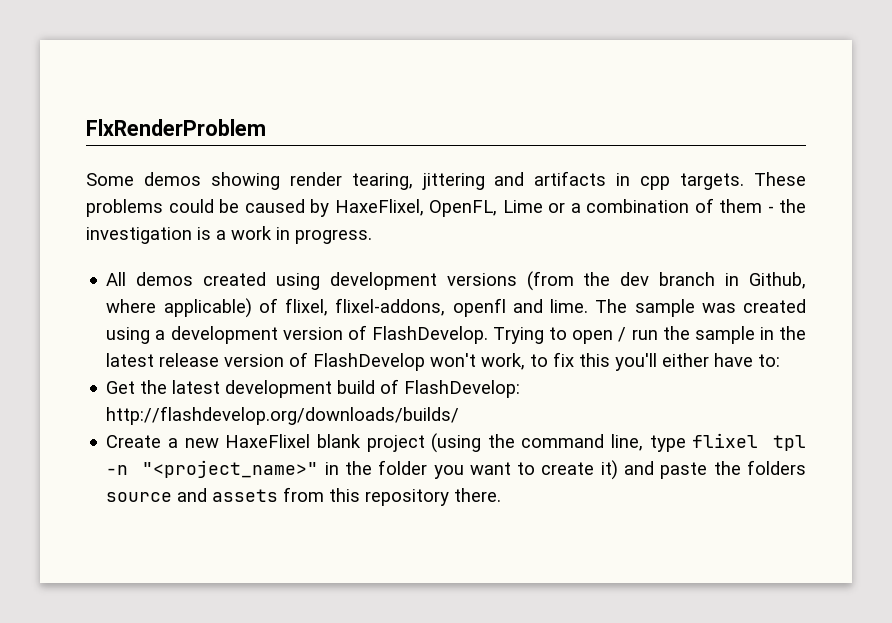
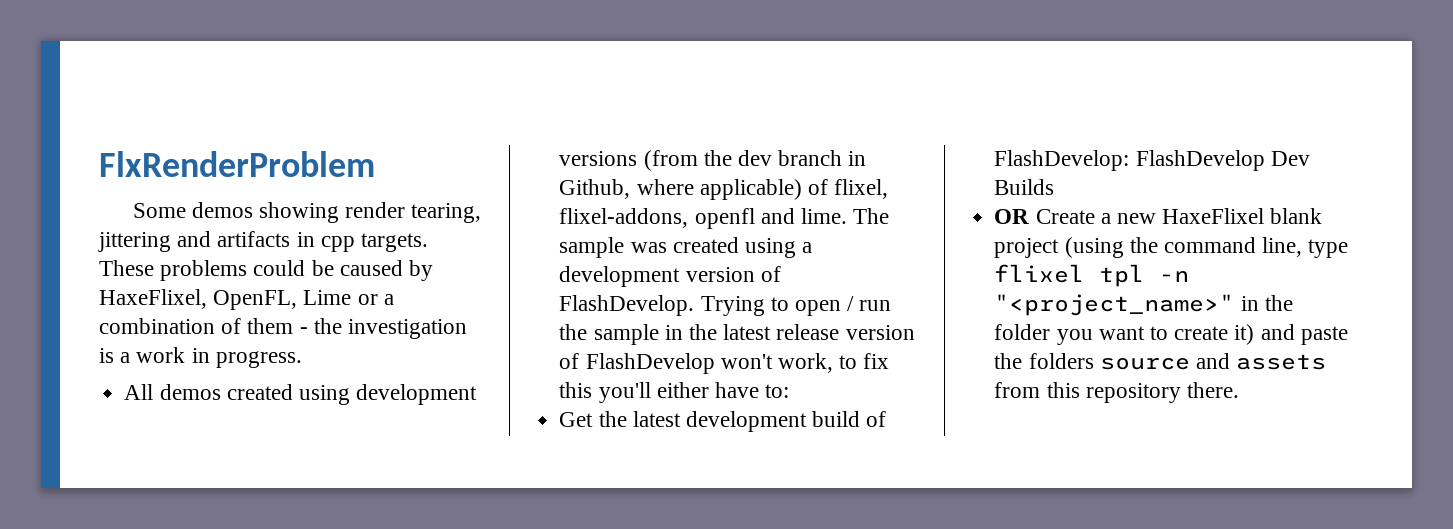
- Get the latest development build of FlashDevelop: http://flashdevelop.org/downloads/builds/
- Create a new HaxeFlixel blank project (using the command line, type flixel tpl -n "<project_name>" in the folder you want to create it) and paste the folders source and assets from this repository there.
+ Get the latest development build of FlashDevelop: FlashDevelop Dev Builds
+ OR Create a new HaxeFlixel blank project (using the command line, type flixel tpl -n "<project_name>" in the folder you want to create it) and paste the folders source and assets from this repository there.

